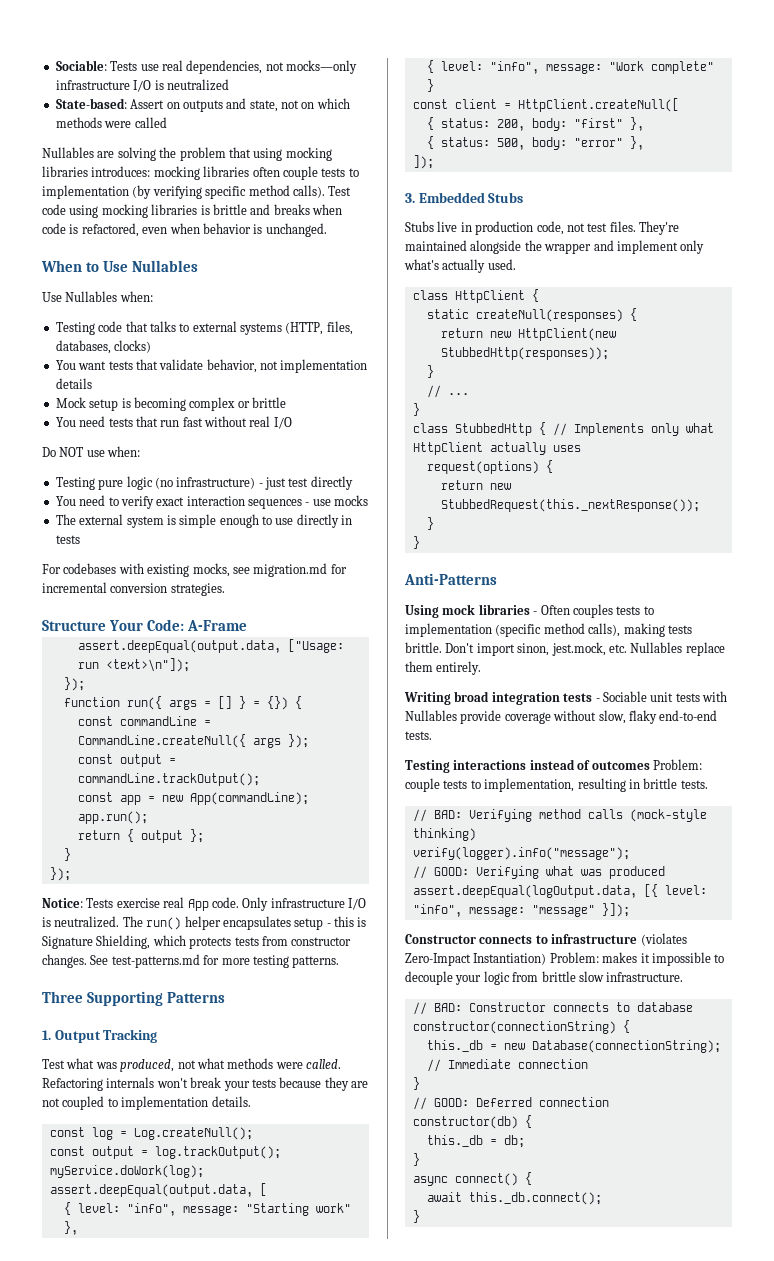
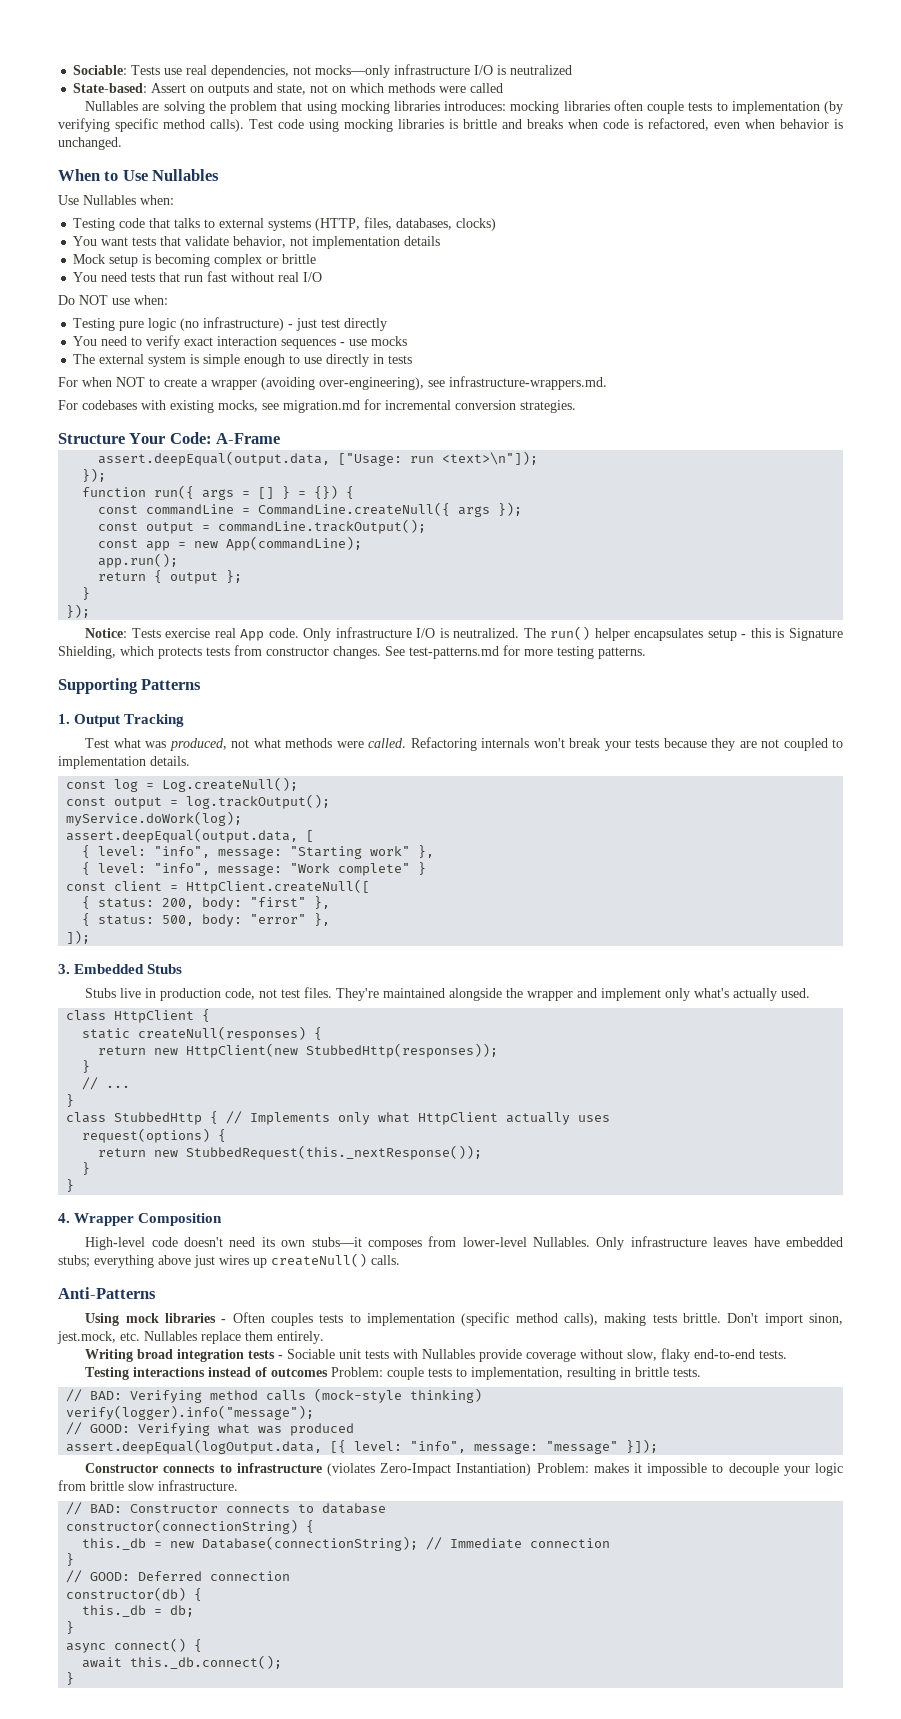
+ For when NOT to create a wrapper (avoiding over-engineering), see infrastructure-wrappers.md.
- Three Supporting Patterns
+ Supporting Patterns
+ 4. Wrapper Composition
+ High-level code doesn't need its own stubs—it composes from lower-level Nullables. Only infrastructure leaves have embedded stubs; everything above just wires up createNull() calls.

